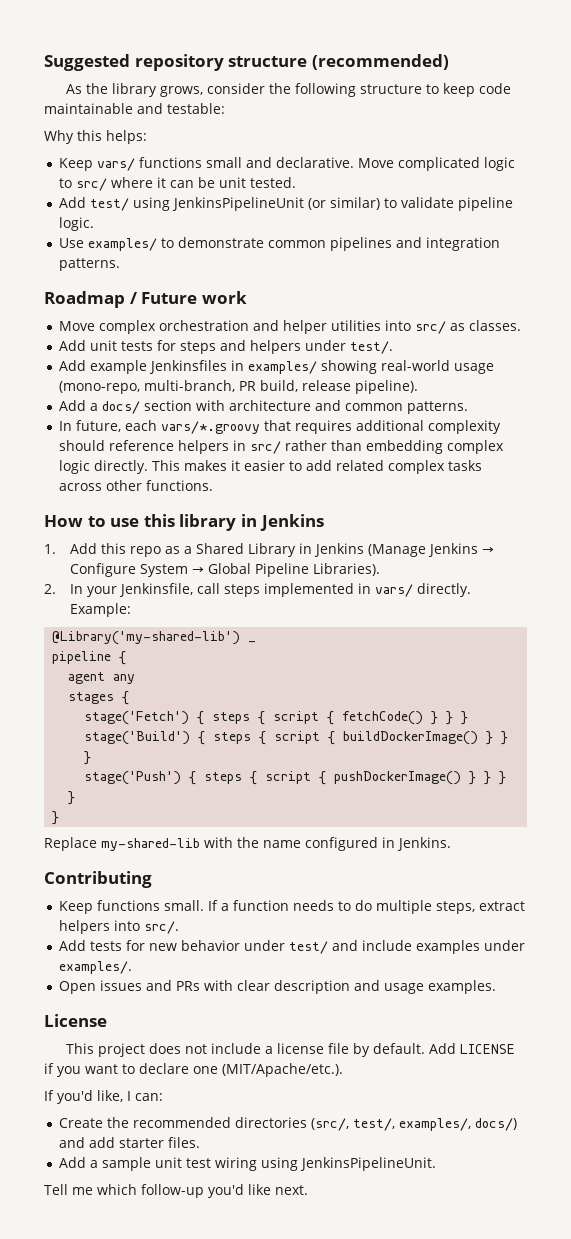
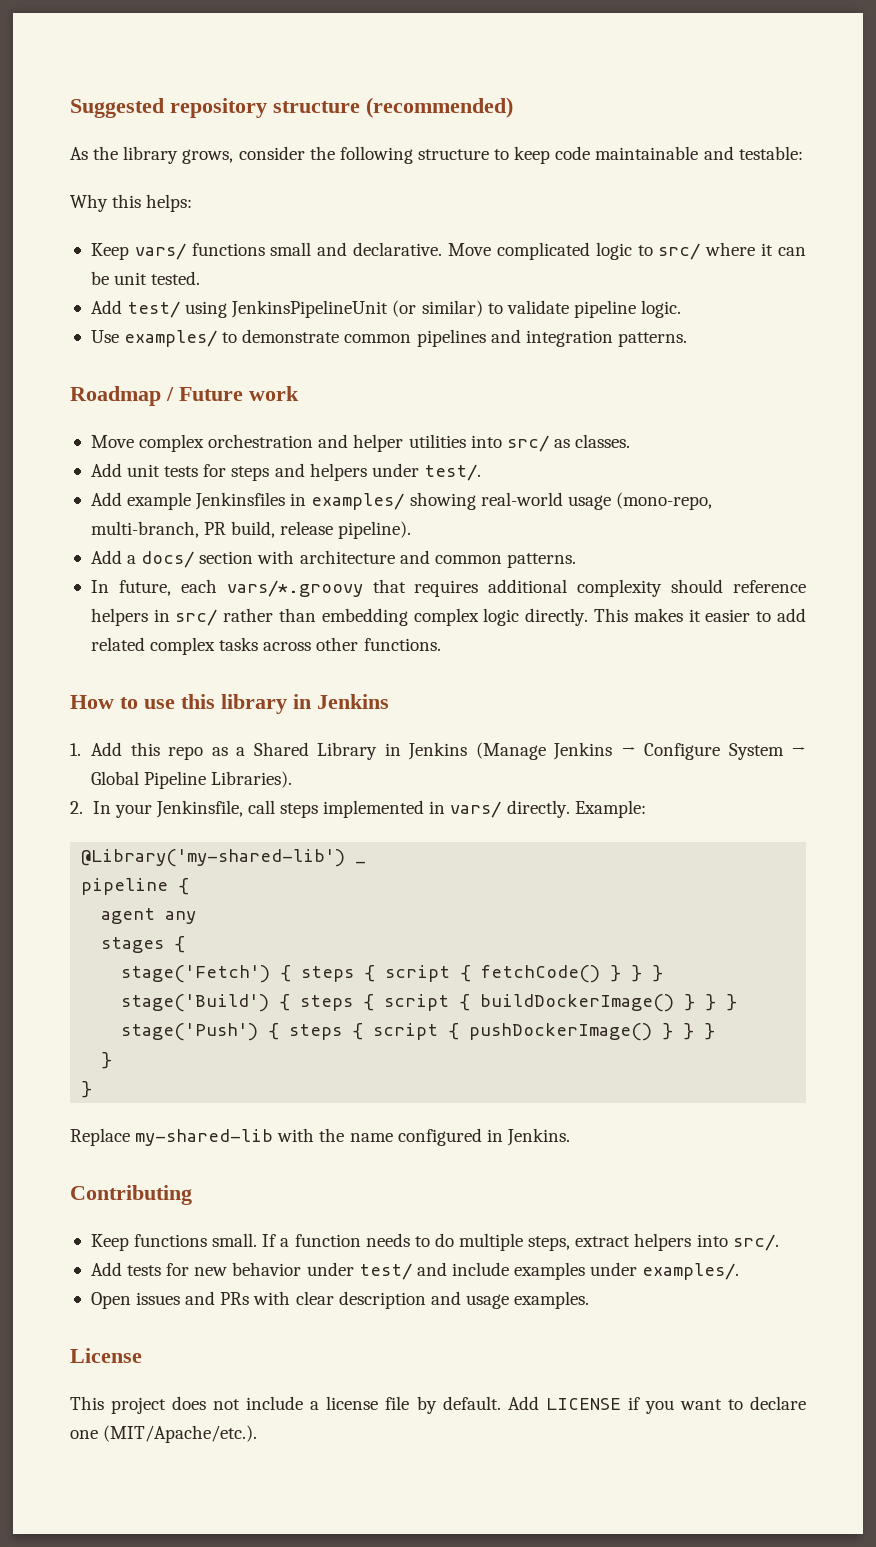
- If you'd like, I can:
- Create the recommended directories (src/, test/, examples/, docs/) and add starter files.
- Add a sample unit test wiring using JenkinsPipelineUnit.
- Tell me which follow-up you'd like next.

